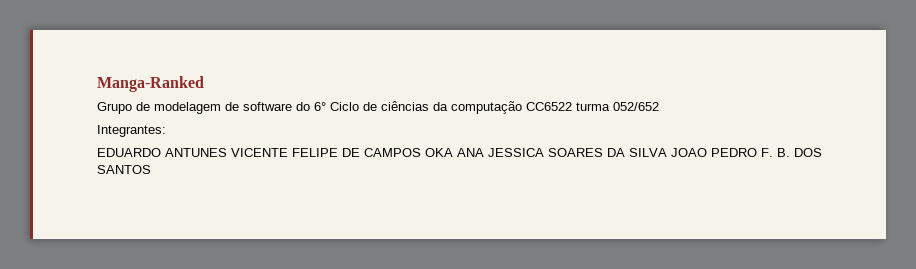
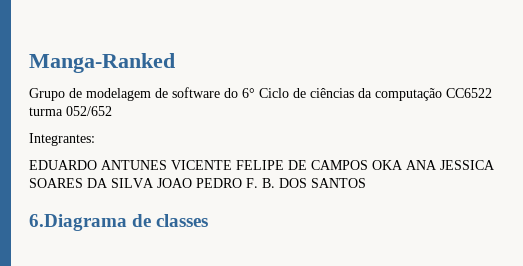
+ 6.Diagrama de classes

